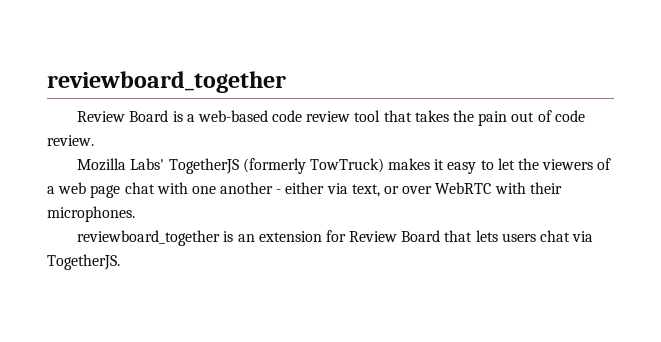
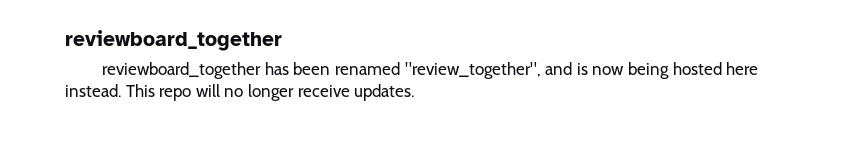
- Review Board is a web-based code review tool that takes the pain out of code review.
- Mozilla Labs' TogetherJS (formerly TowTruck) makes it easy to let the viewers of a web page chat with one another - either via text, or over WebRTC with their microphones.
- reviewboard_together is an extension for Review Board that lets users chat via TogetherJS.
+ reviewboard_together has been renamed "review_together", and is now being hosted here instead. This repo will no longer receive updates.

